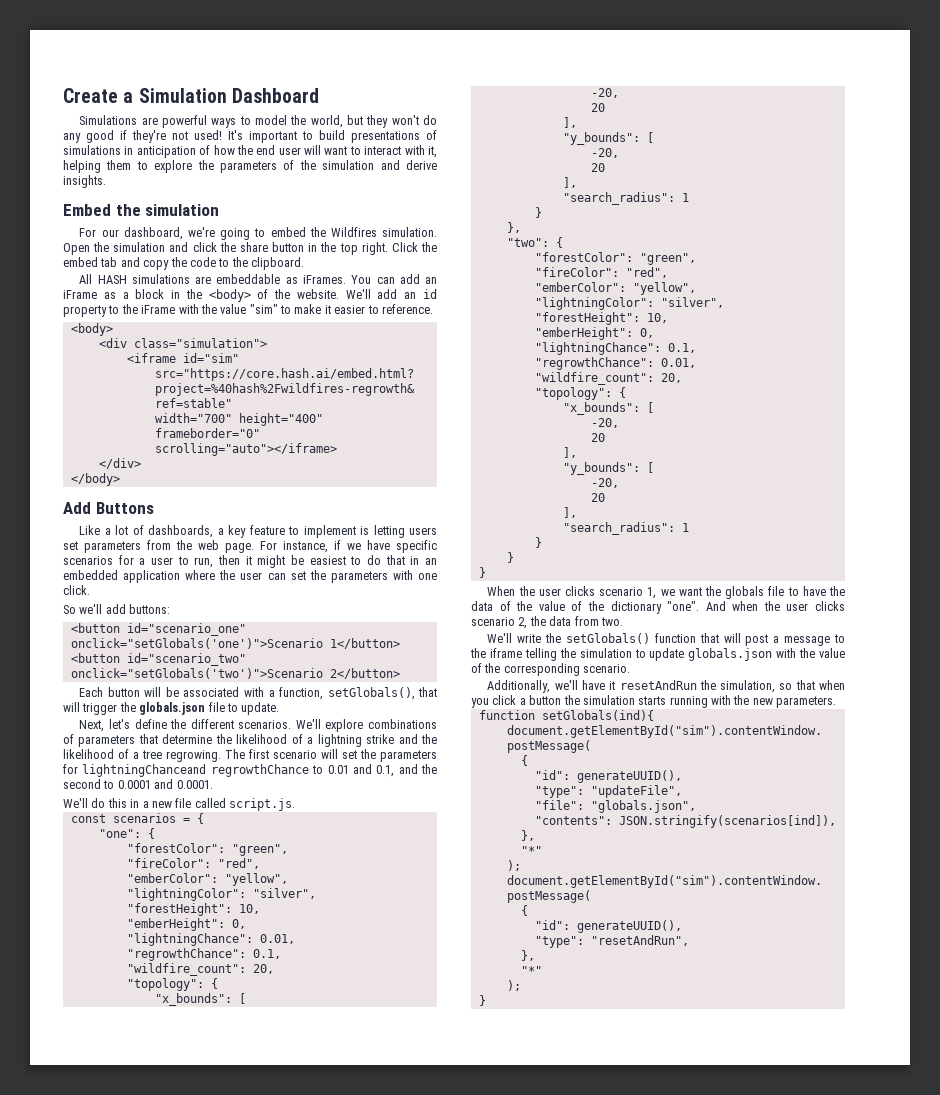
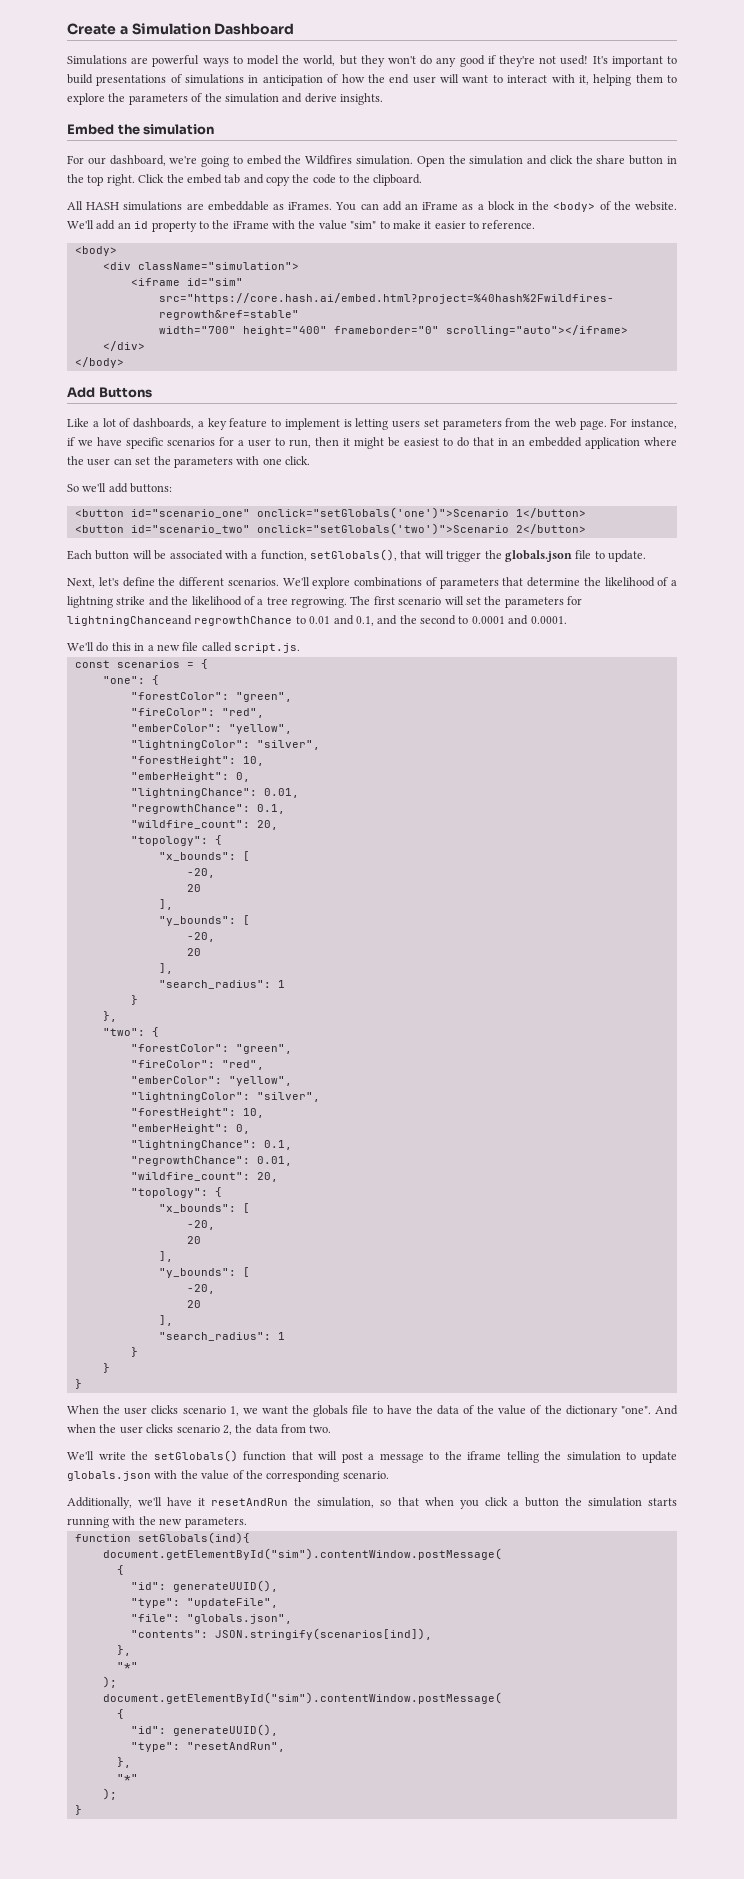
- <div class="simulation">
+ <div className="simulation">

